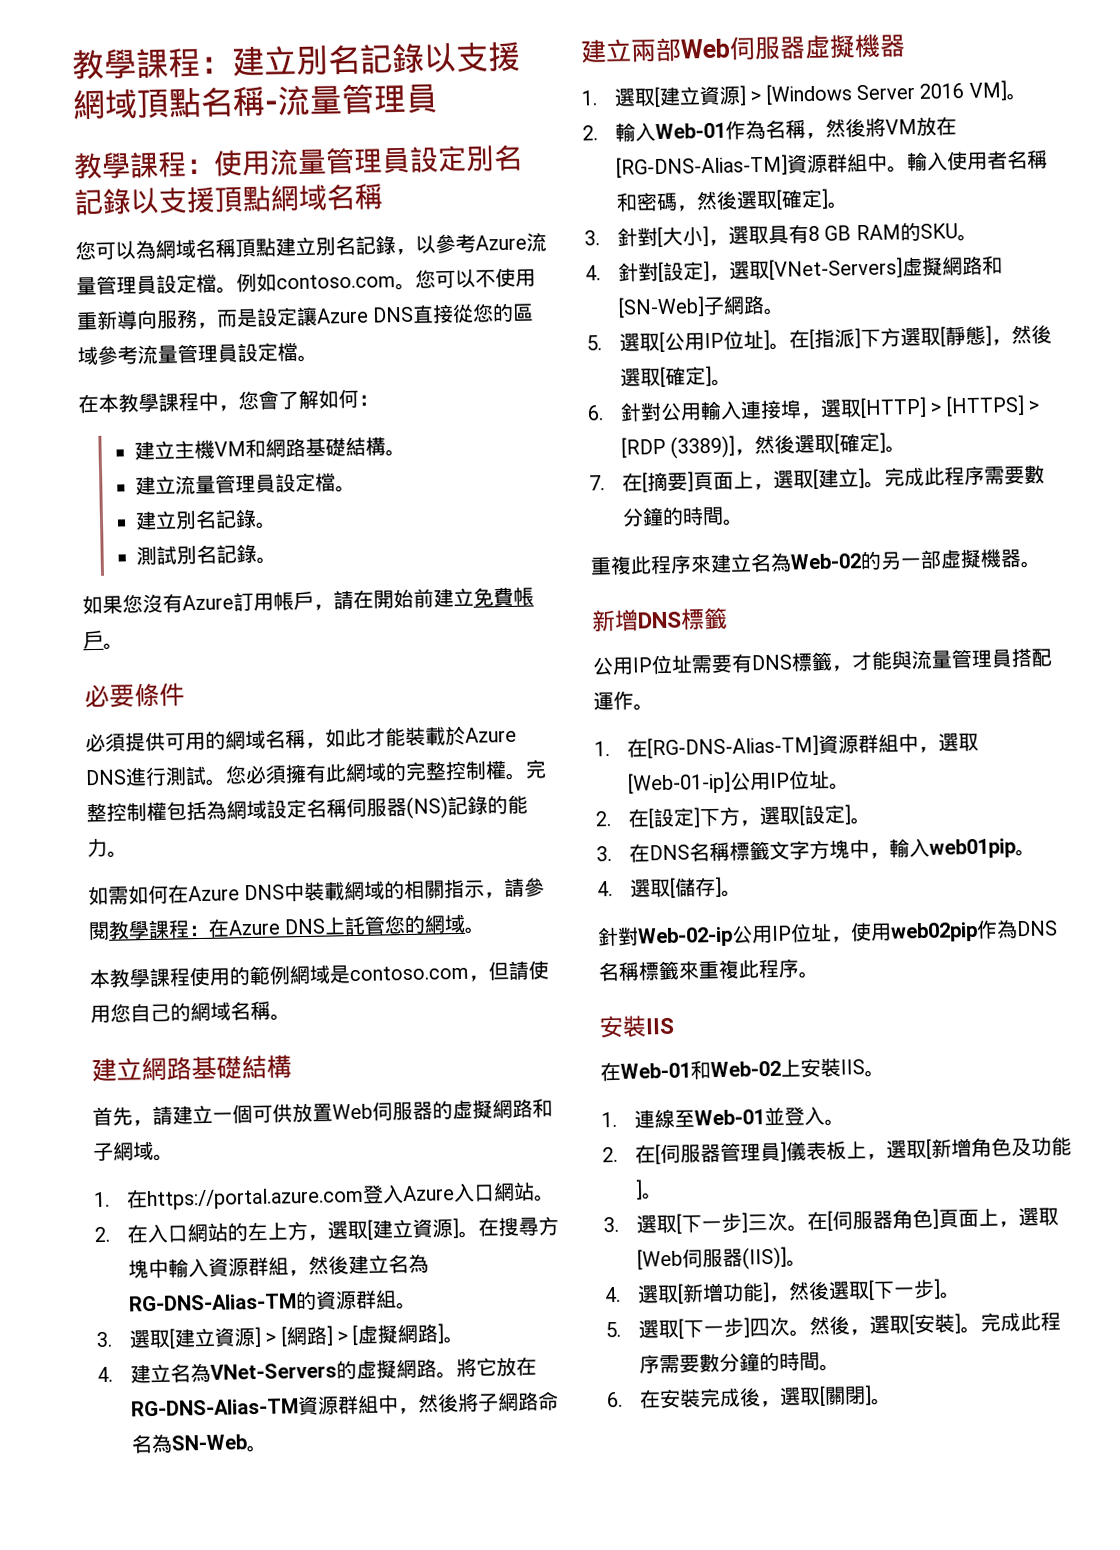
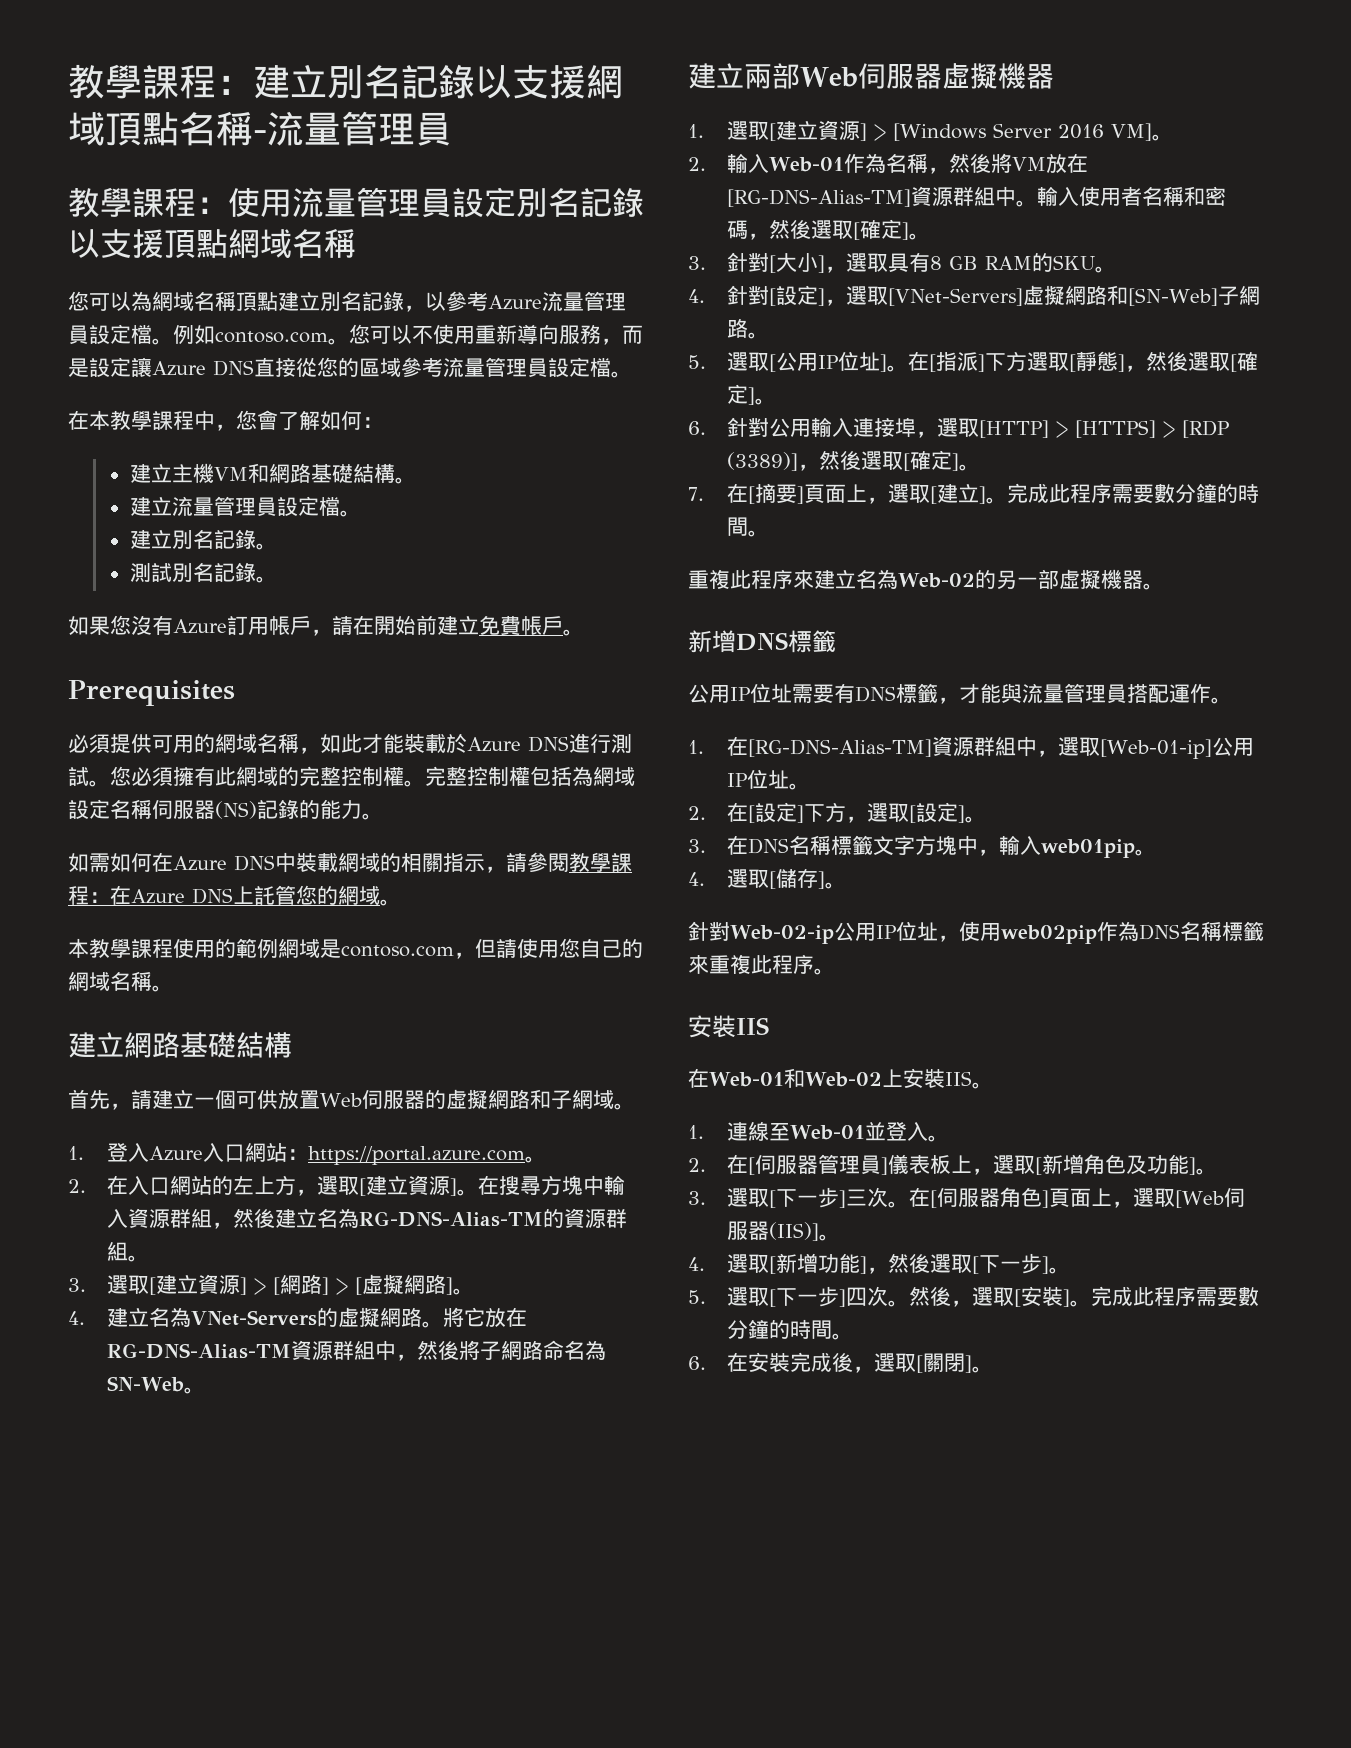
- 必要條件
+ Prerequisites
- 1.在https://portal.azure.com登入Azure入口網站。
+ 1.登入Azure入口網站：https://portal.azure.com。

